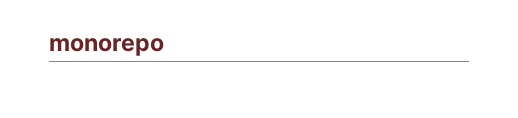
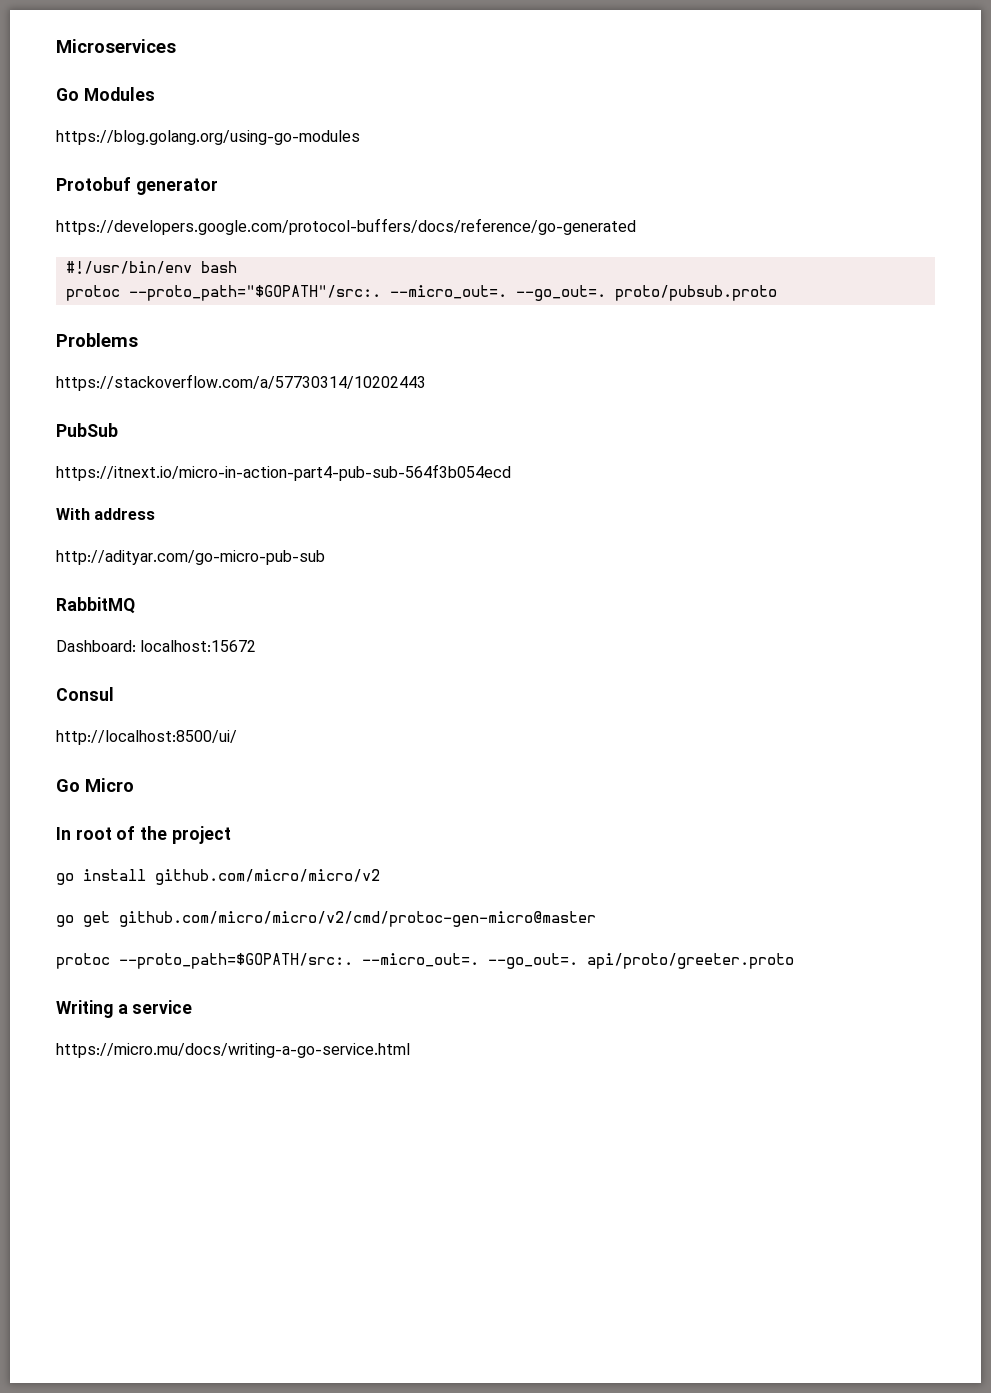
- monorepo
+ Microservices
+ Go Modules
+ https://blog.golang.org/using-go-modules
+ Protobuf generator
+ https://developers.google.com/protocol-buffers/docs/reference/go-generated
+ #!/usr/bin/env bash
+ protoc --proto_path="$GOPATH"/src:. --micro_out=. --go_out=. proto/pubsub.proto
+ Problems
+ https://stackoverflow.com/a/57730314/10202443
+ PubSub
+ https://itnext.io/micro-in-action-part4-pub-sub-564f3b054ecd
+ With address
+ http://adityar.com/go-micro-pub-sub
+ RabbitMQ
+ Dashboard: localhost:15672
+ Consul
+ http://localhost:8500/ui/
+ Go Micro
+ In root of the project
+ go install github.com/micro/micro/v2
+ go get github.com/micro/micro/v2/cmd/protoc-gen-micro@master
+ protoc --proto_path=$GOPATH/src:. --micro_out=. --go_out=. api/proto/greeter.proto
+ Writing a service
+ https://micro.mu/docs/writing-a-go-service.html

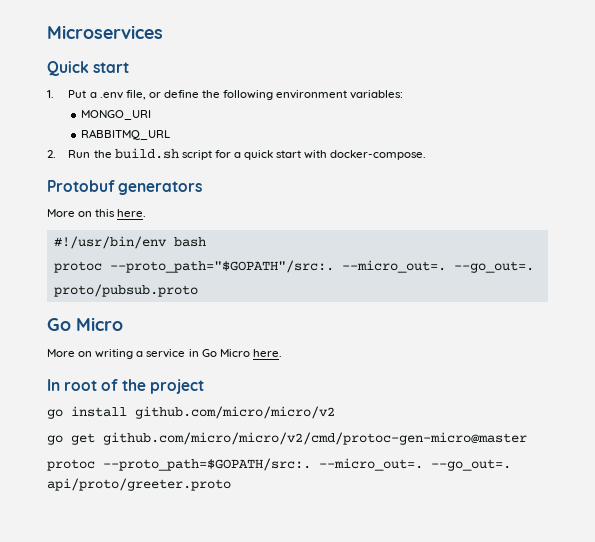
- Go Modules
- https://blog.golang.org/using-go-modules
- Protobuf generator
- https://developers.google.com/protocol-buffers/docs/reference/go-generated
+ Quick start
+ 1. Put a .env file, or define the following environment variables:
+ MONGO_URI
+ RABBITMQ_URL
+ 2. Run the build.sh script for a quick start with docker-compose.
+ Protobuf generators
+ More on this here.
  --go_out=. proto/pubsub.proto
- Problems
- https://stackoverflow.com/a/57730314/10202443
- PubSub
- https://itnext.io/micro-in-action-part4-pub-sub-564f3b054ecd
- With address
- http://adityar.com/go-micro-pub-sub
- RabbitMQ
- Dashboard: localhost:15672
- Consul
- http://localhost:8500/ui/
  Go Micro
+ More on writing a service in Go Micro here.
- Writing a service
- https://micro.mu/docs/writing-a-go-service.html

